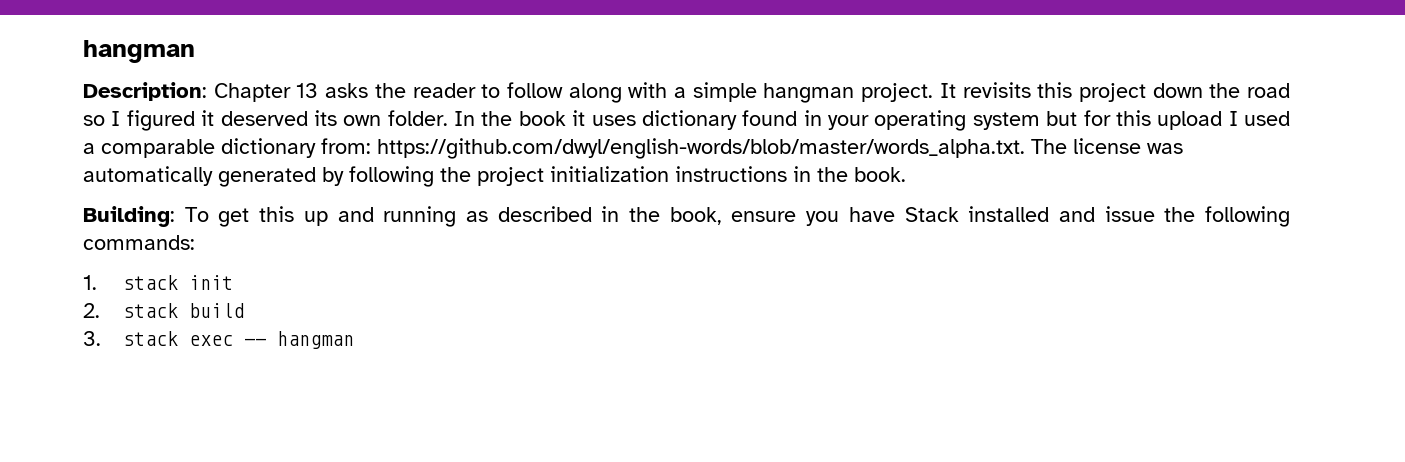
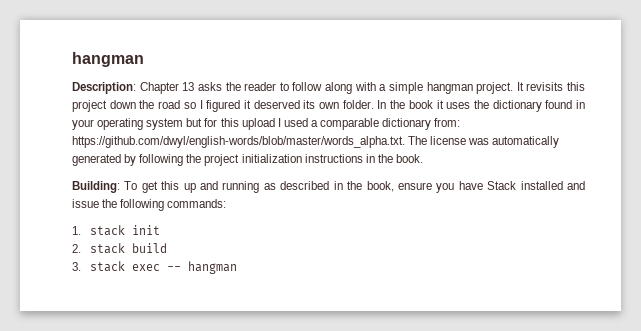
- In the book it uses dictionary found in your operating system but for this upload I used a comparable dictionary from: https://github.com/dwyl/english-words/blob/master/words_alpha.txt. The license was automatically generated by following the project initialization instructions in the book.
+ In the book it uses the dictionary found in your operating system but for this upload I used a comparable dictionary from: https://github.com/dwyl/english-words/blob/master/words_alpha.txt. The license was automatically generated by following the project initialization instructions in the book.

